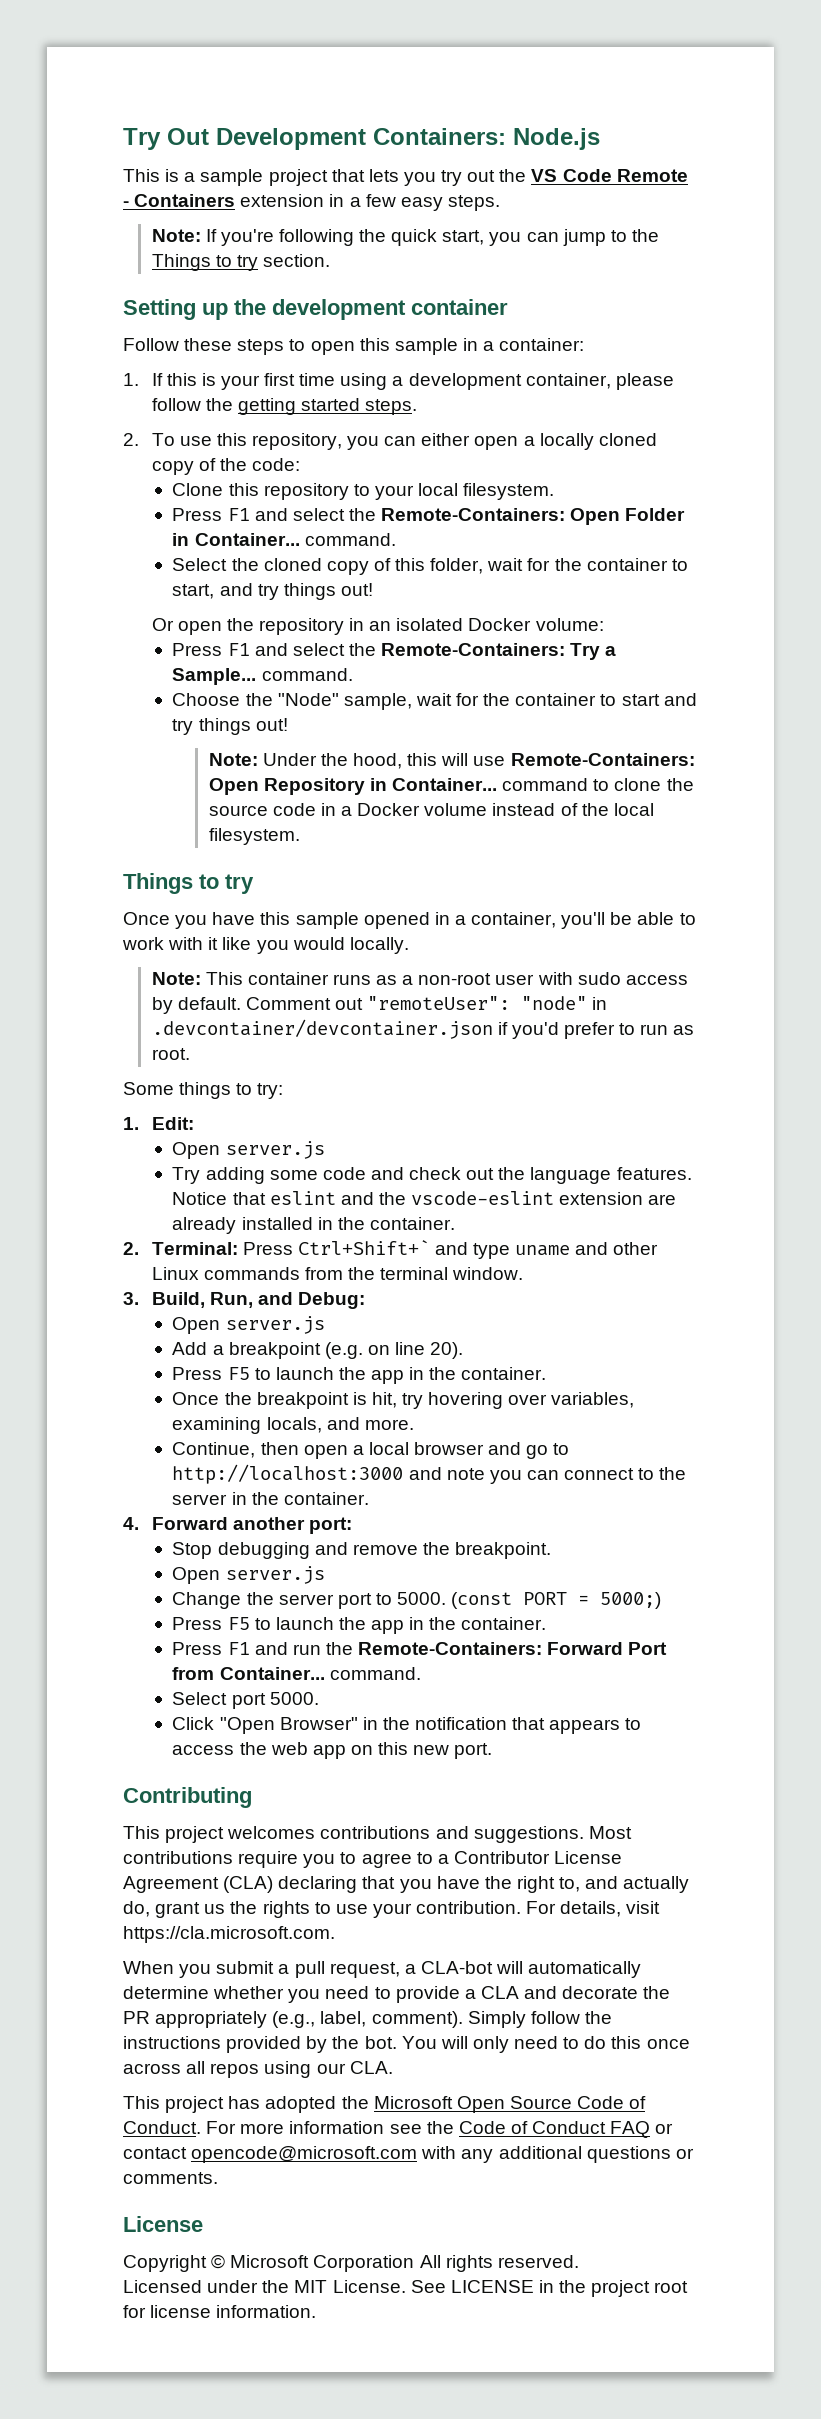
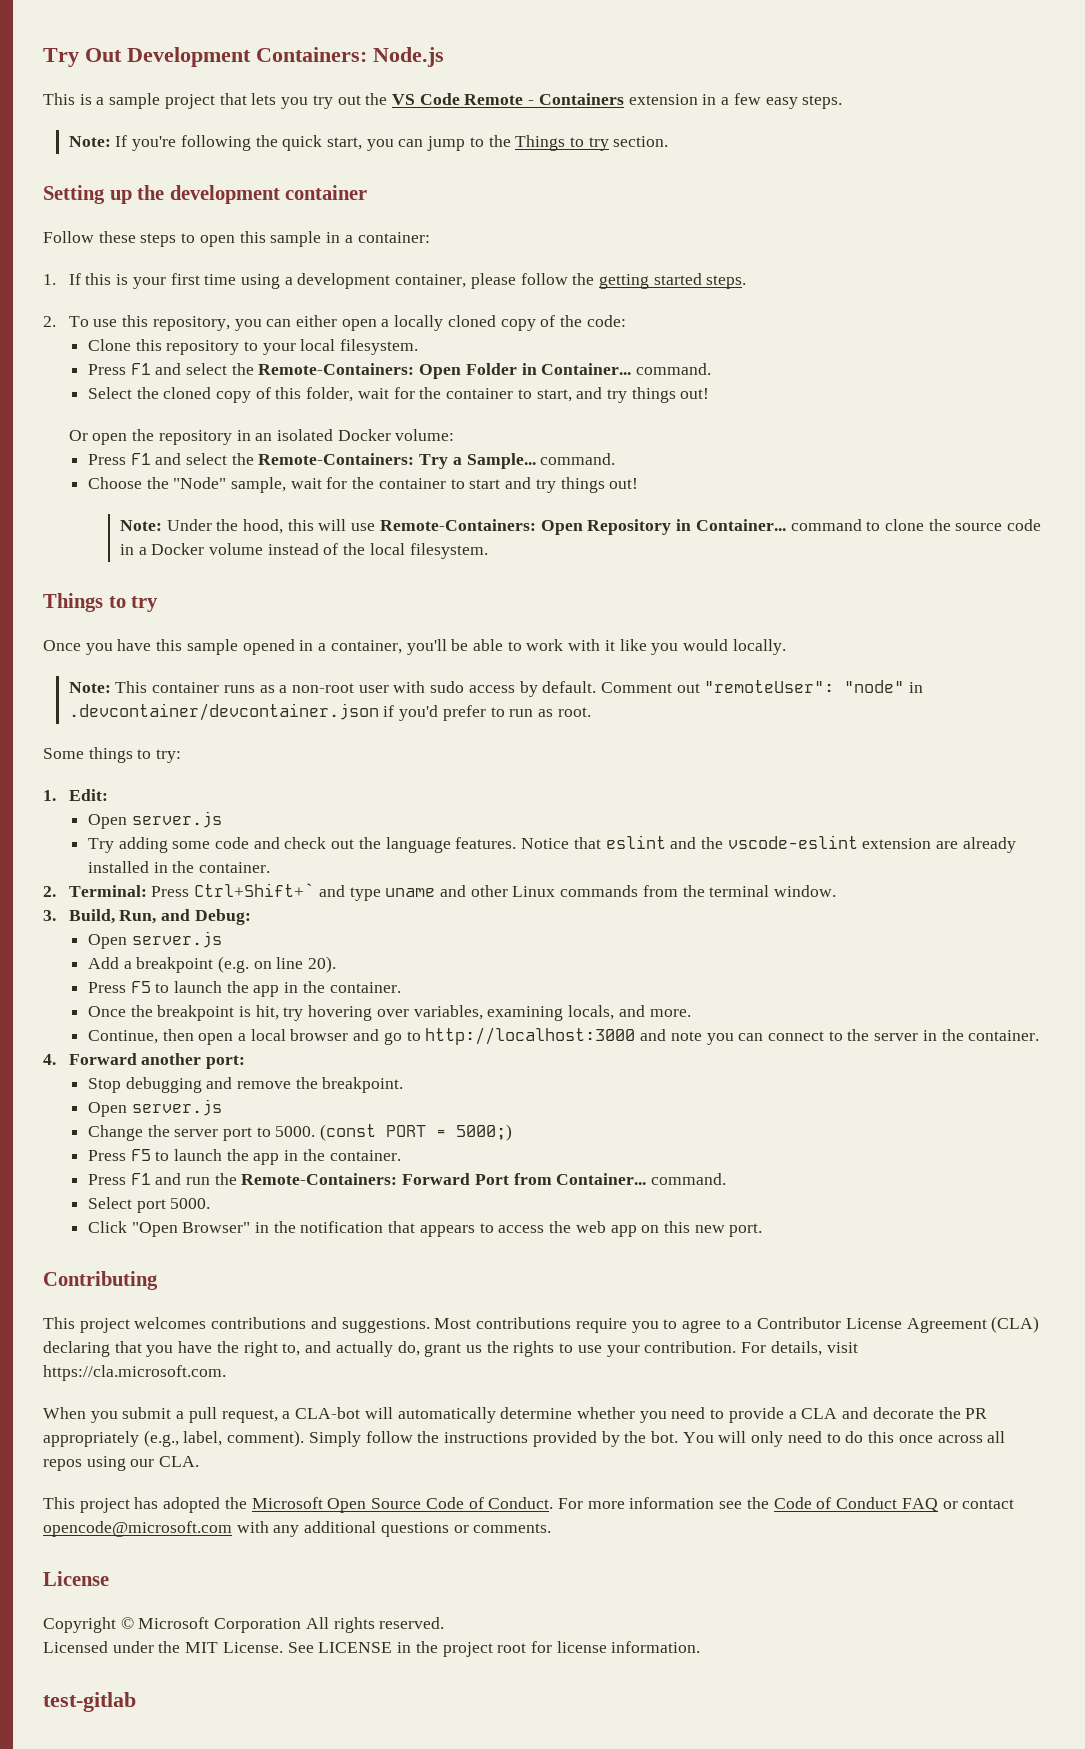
+ test-gitlab

